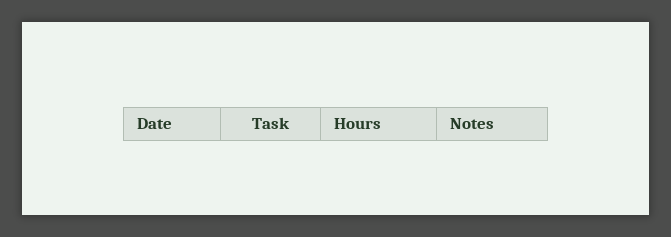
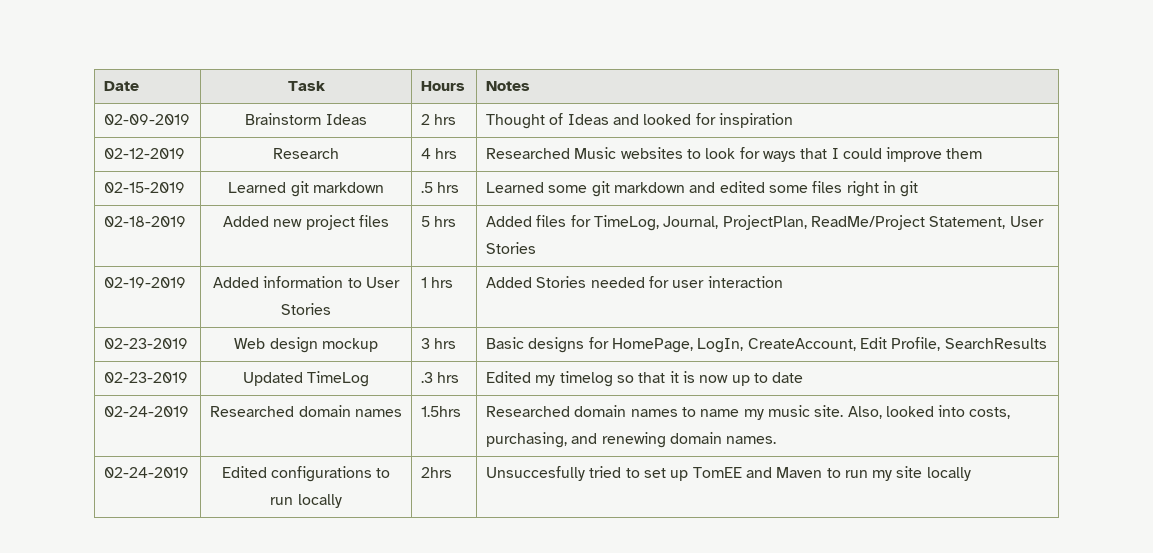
+ 02-09-2019 | Brainstorm Ideas | 2 hrs | Thought of Ideas and looked for inspiration
+ 02-12-2019 | Research | 4 hrs | Researched Music websites to look for ways that I could improve them
+ 02-15-2019 | Learned git markdown | .5 hrs | Learned some git markdown and edited some files right in git
+ 02-18-2019 | Added new project files | 5 hrs | Added files for TimeLog, Journal, ProjectPlan, ReadMe/Project Statement, User Stories
+ 02-19-2019 | Added information to User Stories | 1 hrs | Added Stories needed for user interaction
+ 02-23-2019 | Web design mockup | 3 hrs | Basic designs for HomePage, LogIn, CreateAccount, Edit Profile, SearchResults
+ 02-23-2019 | Updated TimeLog | .3 hrs | Edited my timelog so that it is now up to date
+ 02-24-2019 | Researched domain names | 1.5hrs | Researched domain names to name my music site. Also, looked into costs, purchasing, and renewing domain names.
+ 02-24-2019 | Edited configurations to run locally | 2hrs | Unsuccesfully tried to set up TomEE and Maven to run my site locally

